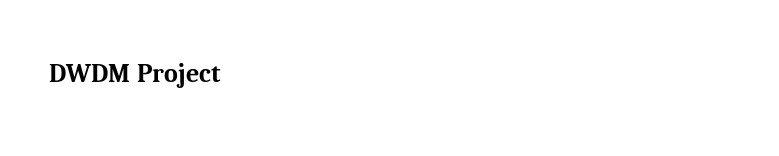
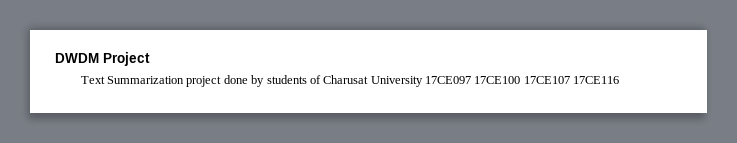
+ Text Summarization project done by students of Charusat University 17CE097 17CE100 17CE107 17CE116

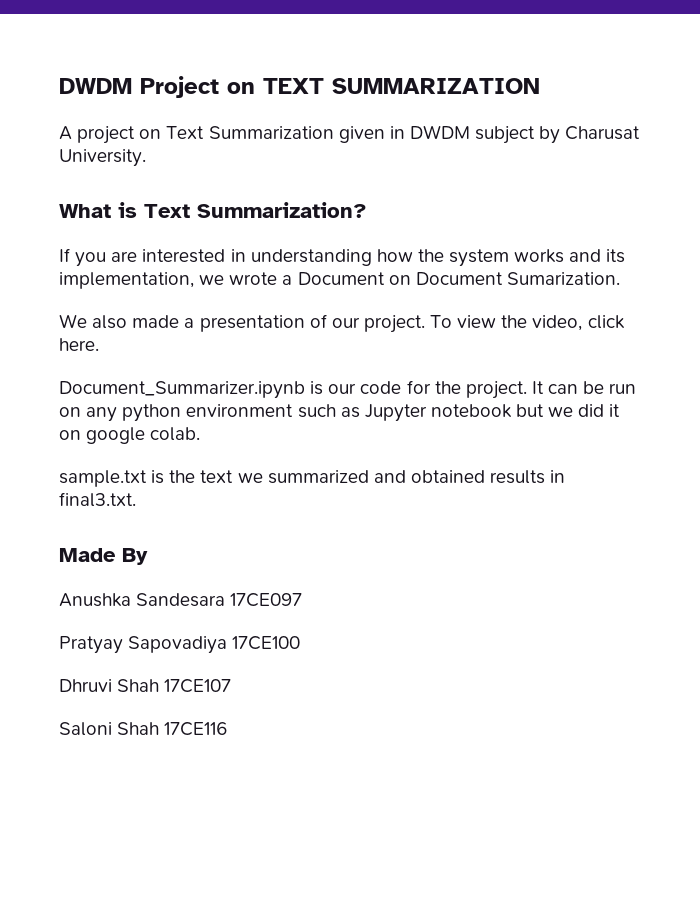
- DWDM Project
- Text Summarization project done by students of Charusat University 17CE097 17CE100 17CE107 17CE116
+ DWDM Project on TEXT SUMMARIZATION
+ A project on Text Summarization given in DWDM subject by Charusat University.
+ What is Text Summarization?
+ If you are interested in understanding how the system works and its implementation, we wrote a Document on Document Sumarization.
+ We also made a presentation of our project. To view the video, click here.
+ Document_Summarizer.ipynb is our code for the project. It can be run on any python environment such as Jupyter notebook but we did it on google colab.
+ sample.txt is the text we summarized and obtained results in final3.txt.
+ Made By
+ Anushka Sandesara 17CE097
+ Pratyay Sapovadiya 17CE100
+ Dhruvi Shah 17CE107
+ Saloni Shah 17CE116

